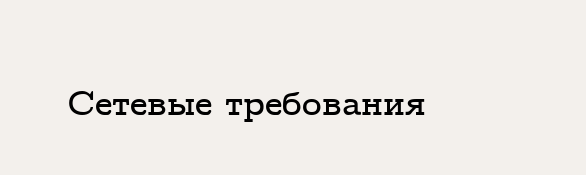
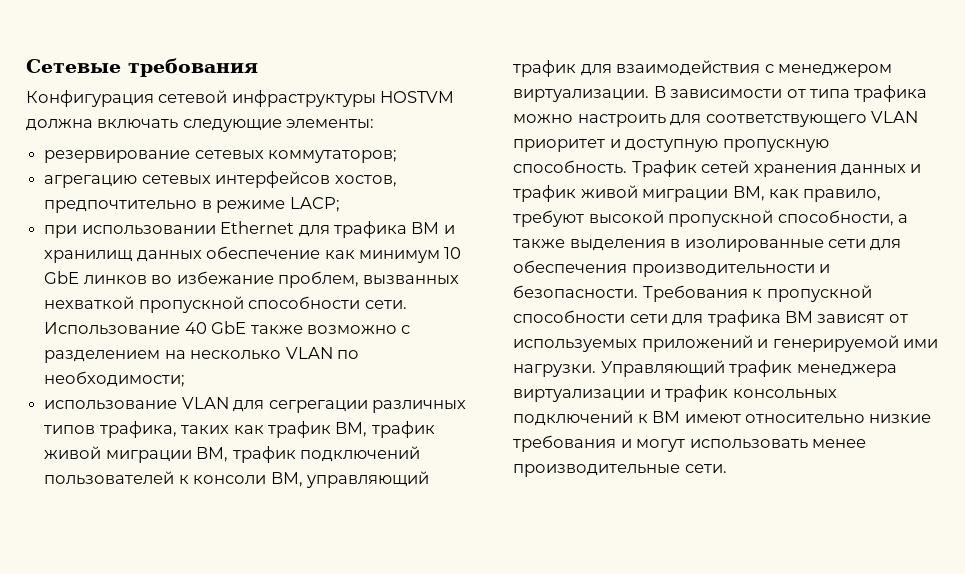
+ Конфигурация сетевой инфраструктуры HOSTVM должна включать следующие элементы:
+ резервирование сетевых коммутаторов;
+ агрегацию сетевых интерфейсов хостов, предпочтительно в режиме LACP;
+ при использовании Ethernet для трафика ВМ и хранилищ данных обеспечение как минимум 10 GbE линков во избежание проблем, вызванных нехваткой пропускной способности сети. Использование 40 GbE также возможно с разделением на несколько VLAN по необходимости;
+ использование VLAN для сегрегации различных типов трафика, таких как трафик ВМ, трафик живой миграции ВМ, трафик подключений пользователей к консоли ВМ, управляющий трафик для взаимодействия с менеджером виртуализации. В зависимости от типа трафика можно настроить для соответствующего VLAN приоритет и доступную пропускную способность. Трафик сетей хранения данных и трафик живой миграции ВМ, как правило, требуют высокой пропускной способности, а также выделения в изолированные сети для обеспечения производительности и безопасности. Требования к пропускной способности сети для трафика ВМ зависят от используемых приложений и генерируемой ими нагрузки. Управляющий трафик менеджера виртуализации и трафик консольных подключений к ВМ имеют относительно низкие требования и могут использовать менее производительные сети.

